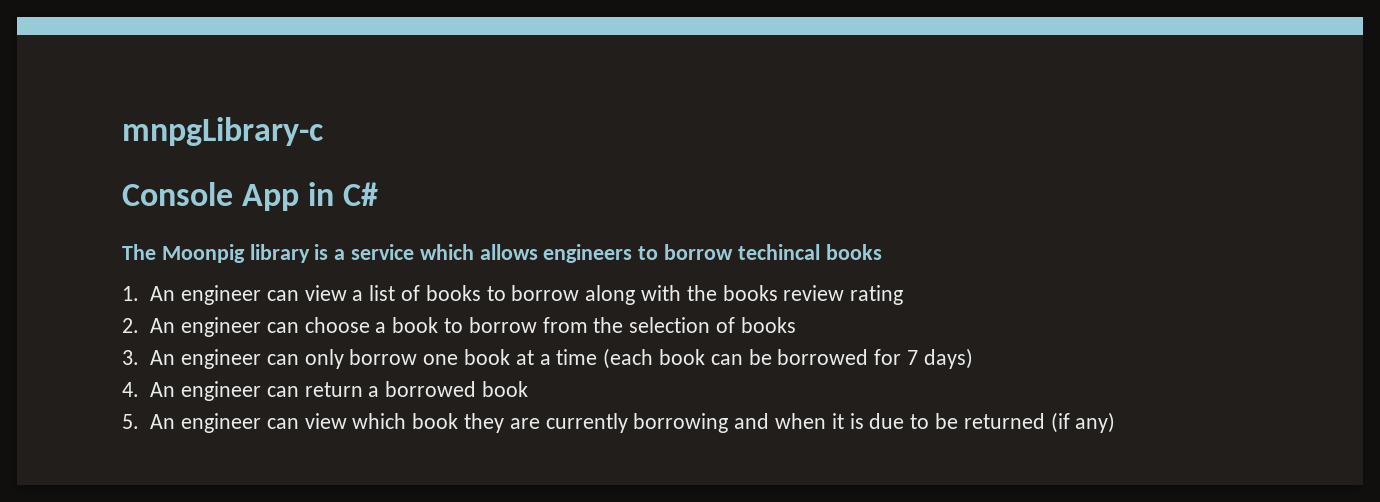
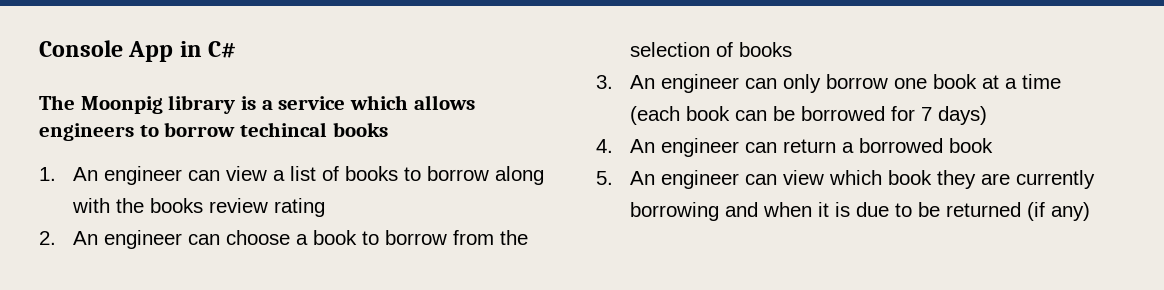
- mnpgLibrary-c

